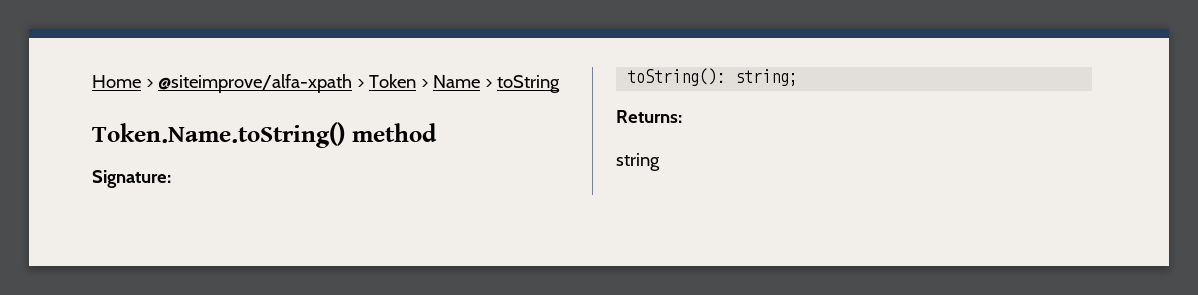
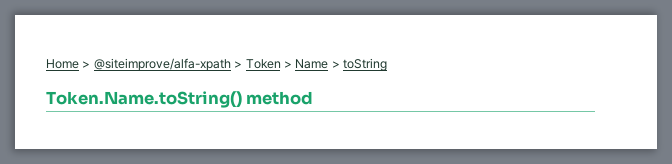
- Signature:
- toString(): string;
- Returns:
- string

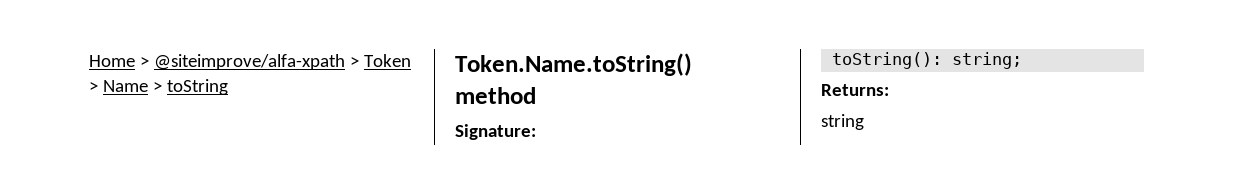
+ Signature:
+ toString(): string;
+ Returns:
+ string

